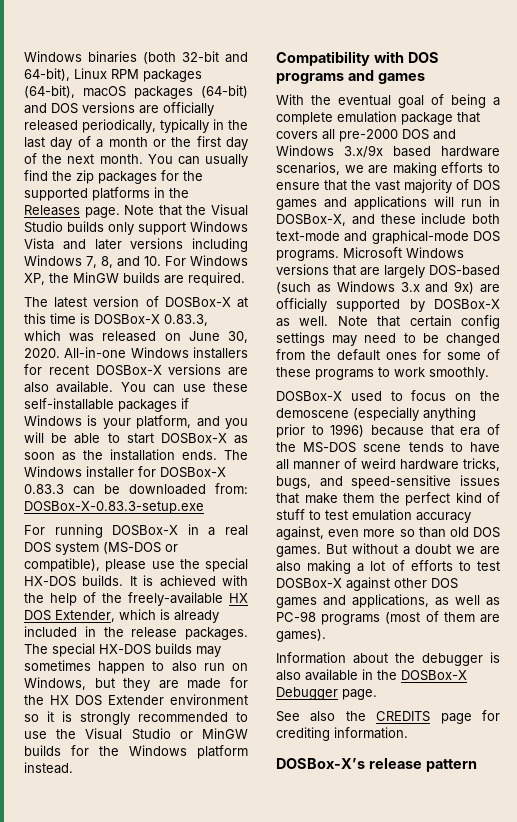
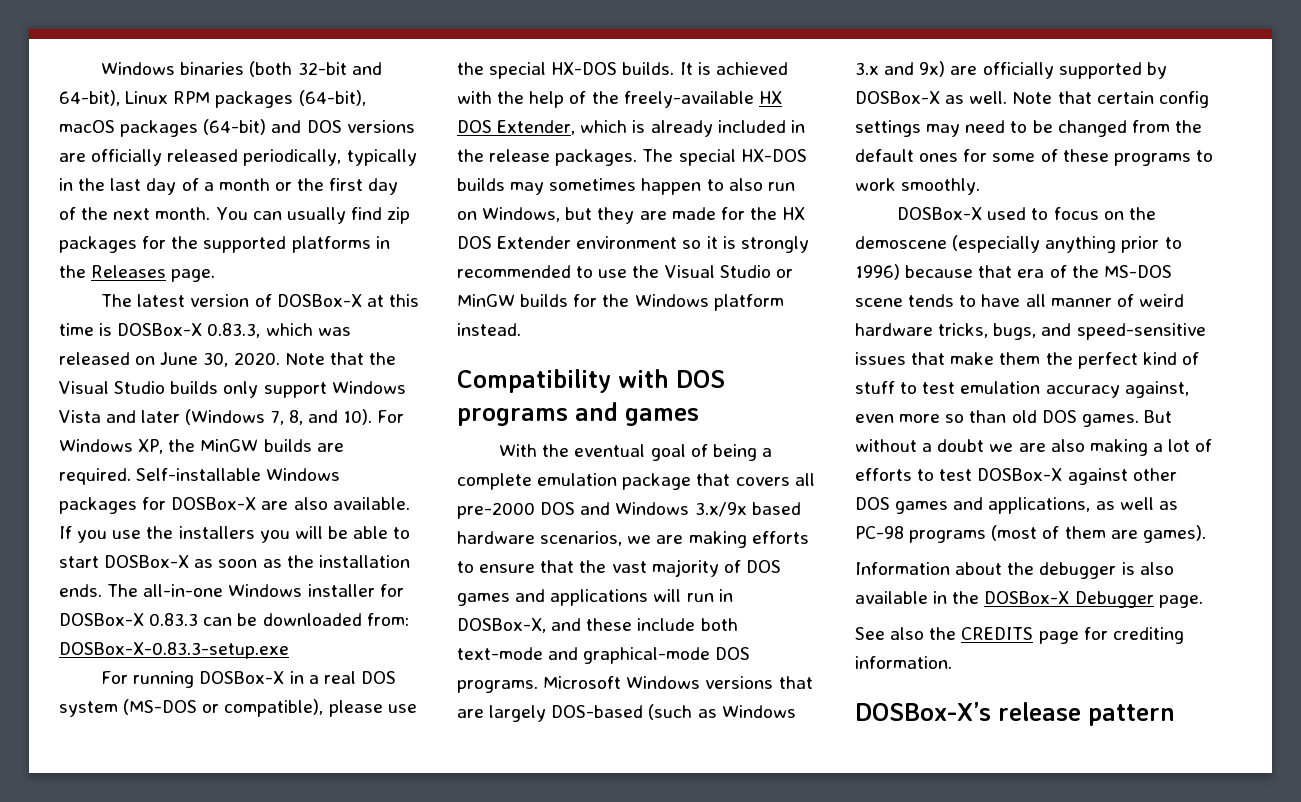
- You can usually find the zip packages for the supported platforms in the Releases page. Note that the Visual Studio builds only support Windows Vista and later versions including Windows 7, 8, and 10. For Windows XP, the MinGW builds are required.
+ You can usually find zip packages for the supported platforms in the Releases page.
- All-in-one Windows installers for recent DOSBox-X versions are also available. You can use these self-installable packages if Windows is your platform, and you will be able to start DOSBox-X as soon as the installation ends.
+ Note that the Visual Studio builds only support Windows Vista and later (Windows 7, 8, and 10). For Windows XP, the MinGW builds are required. Self-installable Windows packages for DOSBox-X are also available. If you use the installers you will be able to start DOSBox-X as soon as the installation ends.
- The Windows installer for DOSBox-X 0.83.3 can be downloaded from: DOSBox-X-0.83.3-setup.exe
+ The all-in-one Windows installer for DOSBox-X 0.83.3 can be downloaded from: DOSBox-X-0.83.3-setup.exe

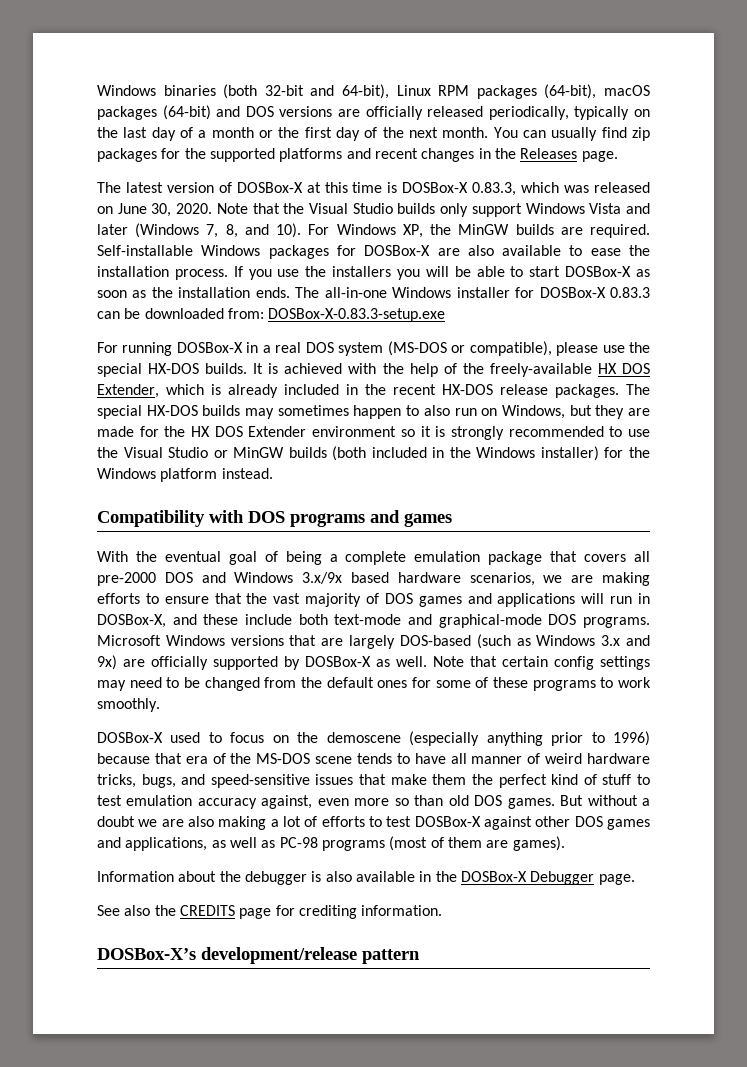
- Windows binaries (both 32-bit and 64-bit), Linux RPM packages (64-bit), macOS packages (64-bit) and DOS versions are officially released periodically, typically in the last day of a month or the first day of the next month.
+ Windows binaries (both 32-bit and 64-bit), Linux RPM packages (64-bit), macOS packages (64-bit) and DOS versions are officially released periodically, typically on the last day of a month or the first day of the next month.
- You can usually find zip packages for the supported platforms in the Releases page.
+ You can usually find zip packages for the supported platforms and recent changes in the Releases page.
- Self-installable Windows packages for DOSBox-X are also available.
+ Self-installable Windows packages for DOSBox-X are also available to ease the installation process.
- It is achieved with the help of the freely-available HX DOS Extender, which is already included in the release packages.
+ It is achieved with the help of the freely-available HX DOS Extender, which is already included in the recent HX-DOS release packages.
- The special HX-DOS builds may sometimes happen to also run on Windows, but they are made for the HX DOS Extender environment so it is strongly recommended to use the Visual Studio or MinGW builds for the Windows platform instead.
+ The special HX-DOS builds may sometimes happen to also run on Windows, but they are made for the HX DOS Extender environment so it is strongly recommended to use the Visual Studio or MinGW builds (both included in the Windows installer) for the Windows platform instead.
- DOSBox-X’s release pattern
+ DOSBox-X’s development/release pattern

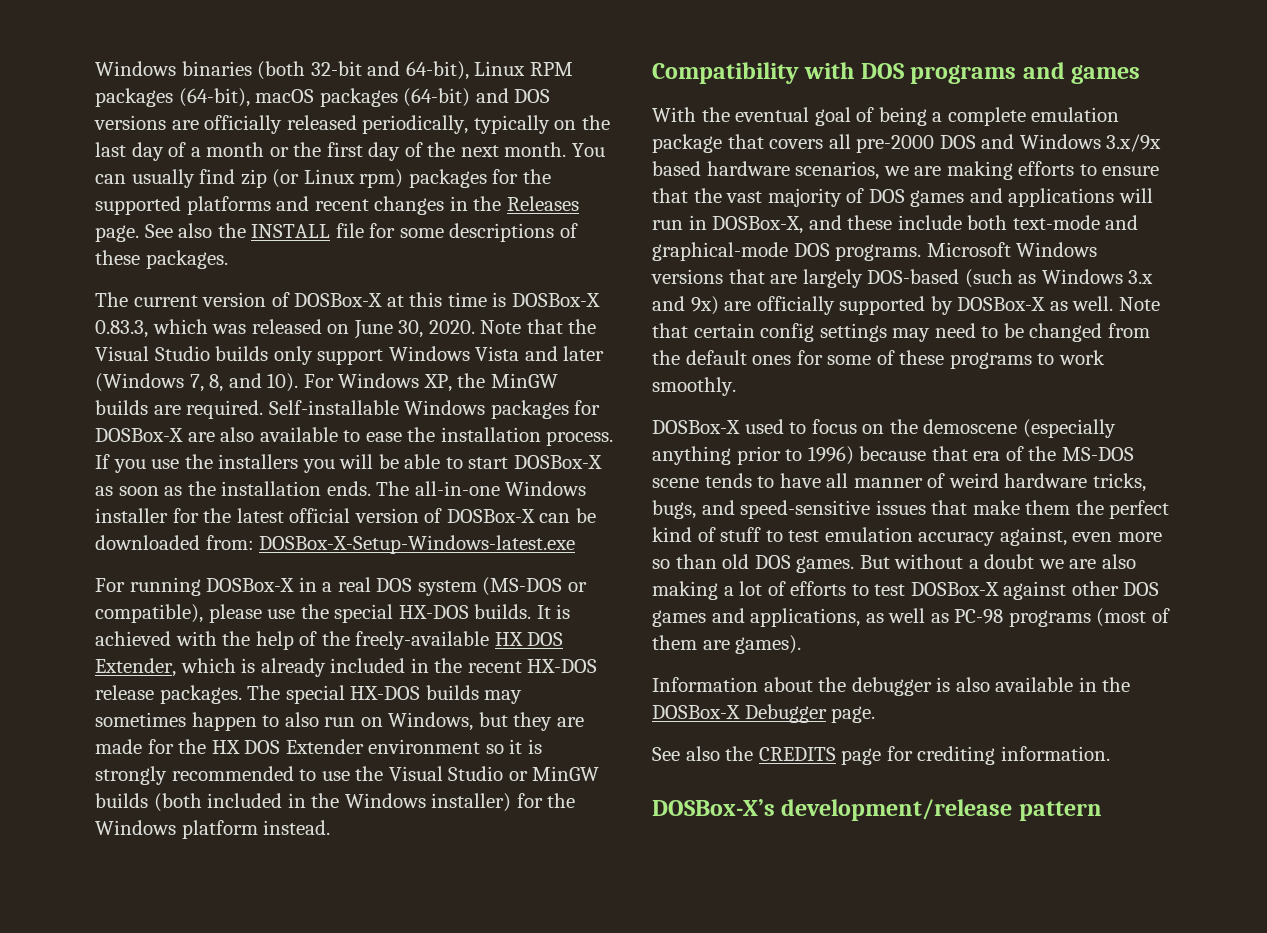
- You can usually find zip packages for the supported platforms and recent changes in the Releases page.
- The latest version of DOSBox-X at this time is DOSBox-X 0.83.3, which was released on June 30, 2020.
+ You can usually find zip (or Linux rpm) packages for the supported platforms and recent changes in the Releases page. See also the INSTALL file for some descriptions of these packages.
+ The current version of DOSBox-X at this time is DOSBox-X 0.83.3, which was released on June 30, 2020.
- The all-in-one Windows installer for DOSBox-X 0.83.3 can be downloaded from: DOSBox-X-0.83.3-setup.exe
+ The all-in-one Windows installer for the latest official version of DOSBox-X can be downloaded from: DOSBox-X-Setup-Windows-latest.exe

